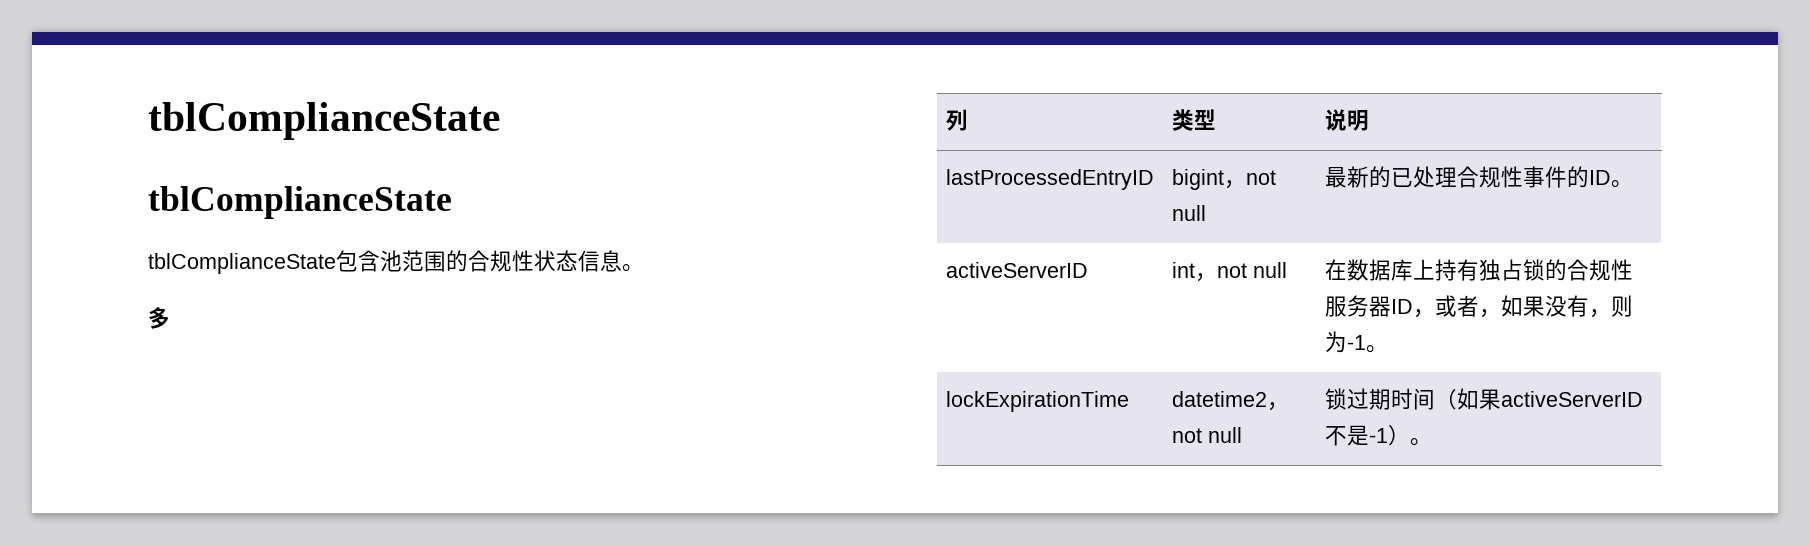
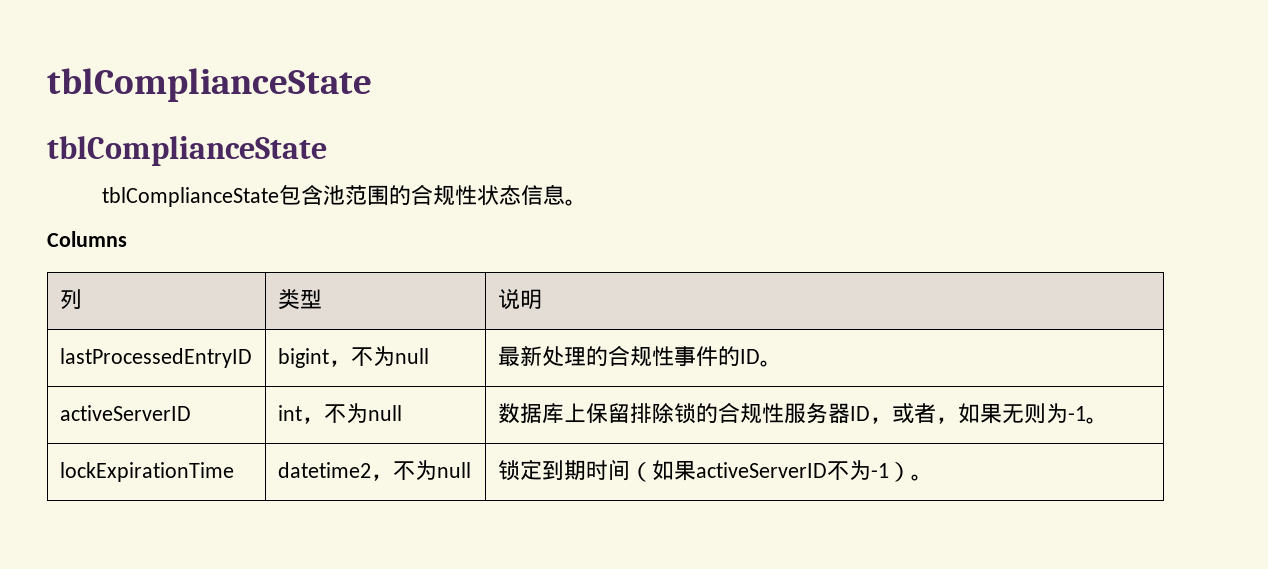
- 多
+ Columns
- lastProcessedEntryID | bigint，not null | 最新的已处理合规性事件的ID。
+ lastProcessedEntryID | bigint，不为null | 最新处理的合规性事件的ID。
- activeServerID | int，not null | 在数据库上持有独占锁的合规性服务器ID，或者，如果没有，则为-1。
+ activeServerID | int，不为null | 数据库上保留排除锁的合规性服务器ID，或者，如果无则为-1。
- lockExpirationTime | datetime2，not null | 锁过期时间（如果activeServerID不是-1）。
+ lockExpirationTime | datetime2，不为null | 锁定到期时间（如果activeServerID不为-1）。

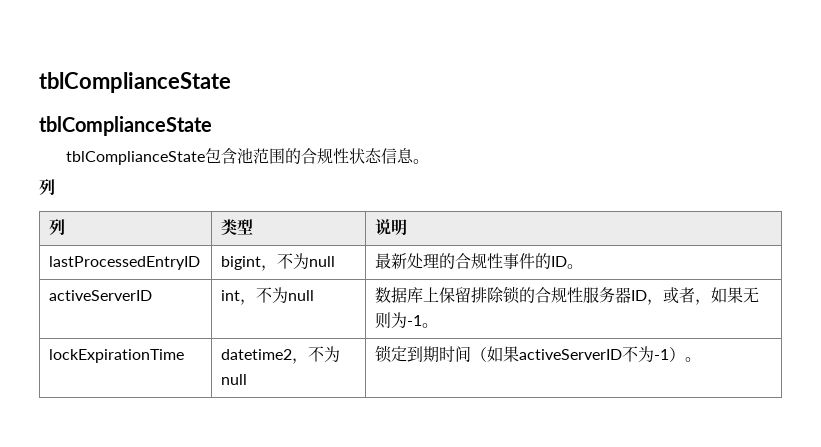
  tblComplianceState包含池范围的合规性状态信息。
- Columns
+ 列

